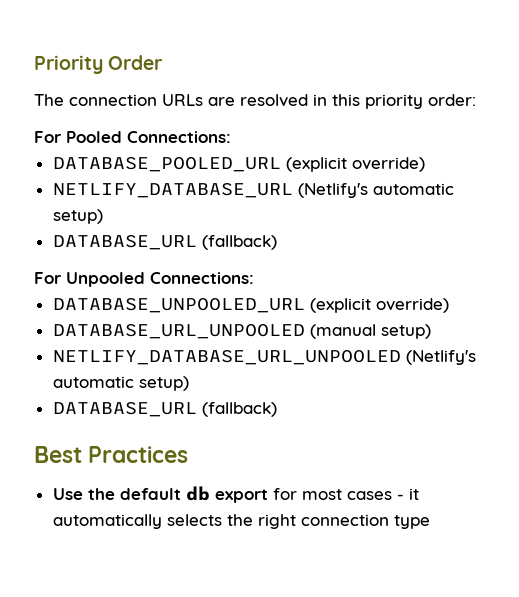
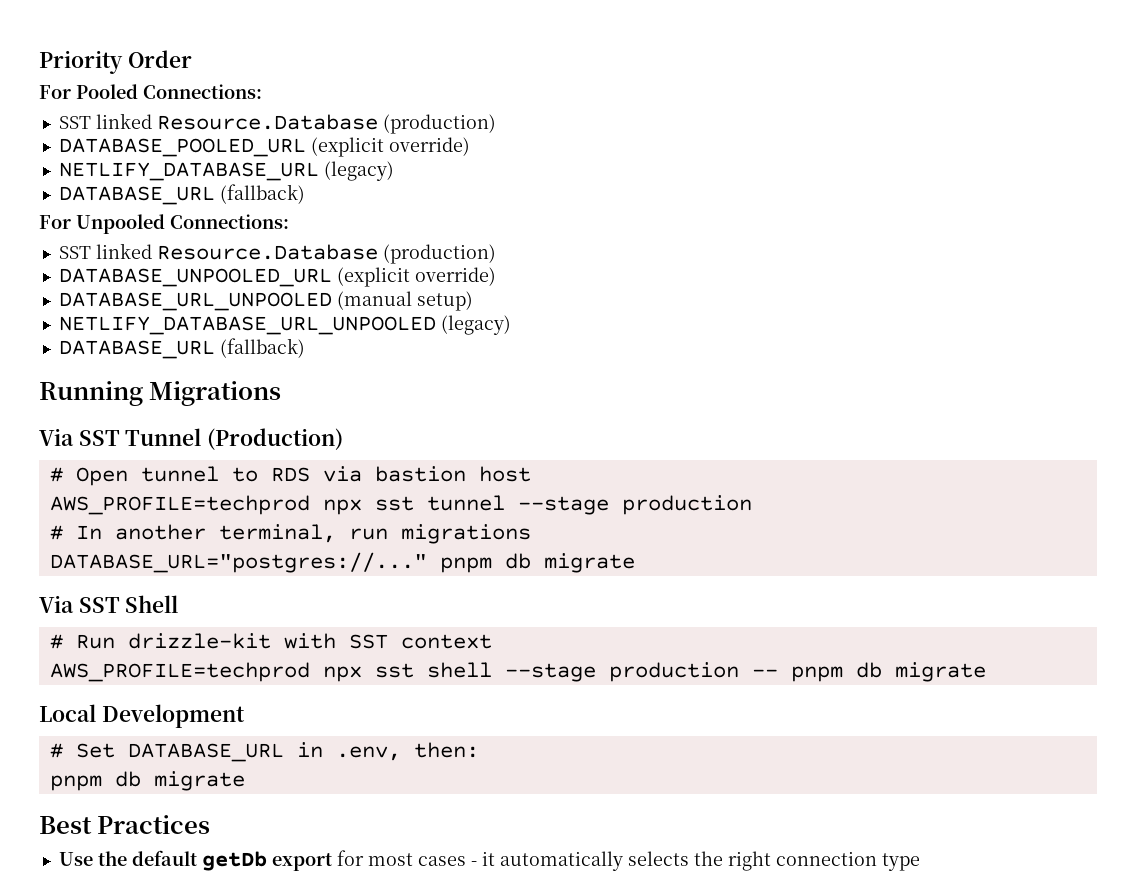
- The connection URLs are resolved in this priority order:
  For Pooled Connections:
+ SST linked Resource.Database (production)
- NETLIFY_DATABASE_URL (Netlify's automatic setup)
+ NETLIFY_DATABASE_URL (legacy)
  For Unpooled Connections:
+ SST linked Resource.Database (production)
- NETLIFY_DATABASE_URL_UNPOOLED (Netlify's automatic setup)
+ NETLIFY_DATABASE_URL_UNPOOLED (legacy)
  DATABASE_URL (fallback)
+ Running Migrations
+ Via SST Tunnel (Production)
+ # Open tunnel to RDS via bastion host
+ AWS_PROFILE=techprod npx sst tunnel --stage production
+ # In another terminal, run migrations
+ DATABASE_URL="postgres://..." pnpm db migrate
+ Via SST Shell
+ # Run drizzle-kit with SST context
+ AWS_PROFILE=techprod npx sst shell --stage production -- pnpm db migrate
+ Local Development
+ # Set DATABASE_URL in .env, then:
+ pnpm db migrate
- Use the default db export for most cases - it automatically selects the right connection type
+ Use the default getDb export for most cases - it automatically selects the right connection type

